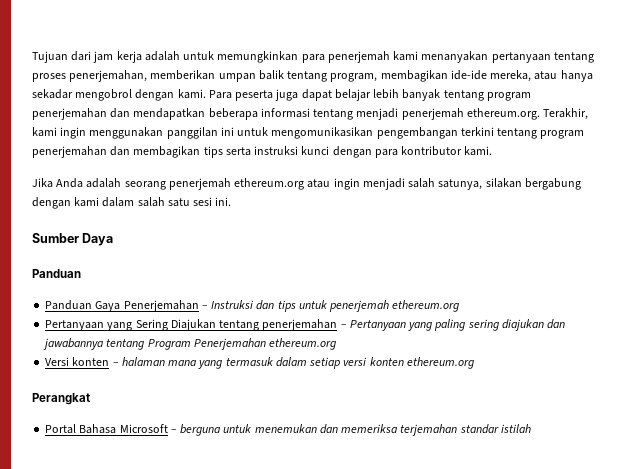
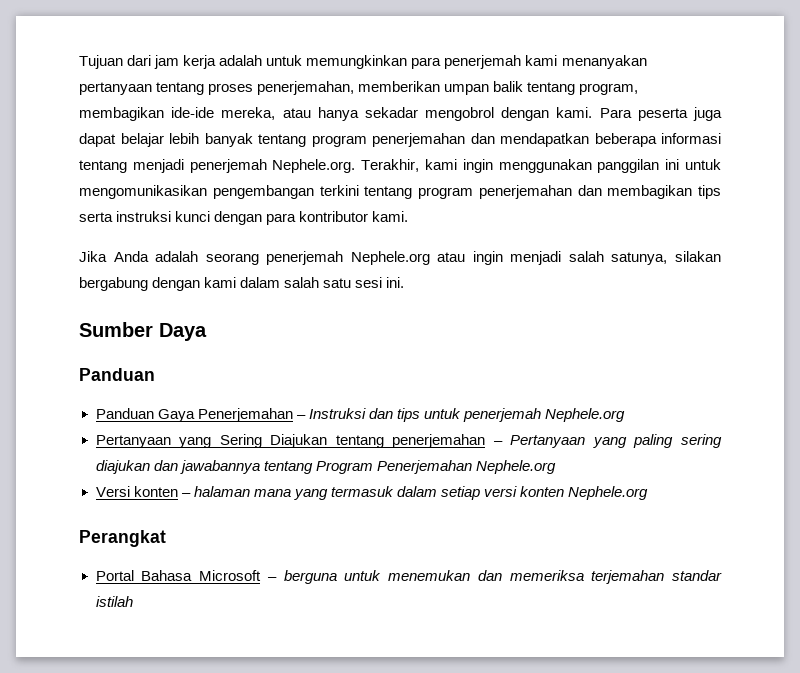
- Para peserta juga dapat belajar lebih banyak tentang program penerjemahan dan mendapatkan beberapa informasi tentang menjadi penerjemah ethereum.org. Terakhir, kami ingin menggunakan panggilan ini untuk mengomunikasikan pengembangan terkini tentang program penerjemahan dan membagikan tips serta instruksi kunci dengan para kontributor kami.
+ Para peserta juga dapat belajar lebih banyak tentang program penerjemahan dan mendapatkan beberapa informasi tentang menjadi penerjemah Nephele.org. Terakhir, kami ingin menggunakan panggilan ini untuk mengomunikasikan pengembangan terkini tentang program penerjemahan dan membagikan tips serta instruksi kunci dengan para kontributor kami.
- Jika Anda adalah seorang penerjemah ethereum.org atau ingin menjadi salah satunya, silakan bergabung dengan kami dalam salah satu sesi ini.
+ Jika Anda adalah seorang penerjemah Nephele.org atau ingin menjadi salah satunya, silakan bergabung dengan kami dalam salah satu sesi ini.
- Panduan Gaya Penerjemahan – Instruksi dan tips untuk penerjemah ethereum.org
+ Panduan Gaya Penerjemahan – Instruksi dan tips untuk penerjemah Nephele.org
- Pertanyaan yang Sering Diajukan tentang penerjemahan – Pertanyaan yang paling sering diajukan dan jawabannya tentang Program Penerjemahan ethereum.org
+ Pertanyaan yang Sering Diajukan tentang penerjemahan – Pertanyaan yang paling sering diajukan dan jawabannya tentang Program Penerjemahan Nephele.org
- Versi konten – halaman mana yang termasuk dalam setiap versi konten ethereum.org
+ Versi konten – halaman mana yang termasuk dalam setiap versi konten Nephele.org

